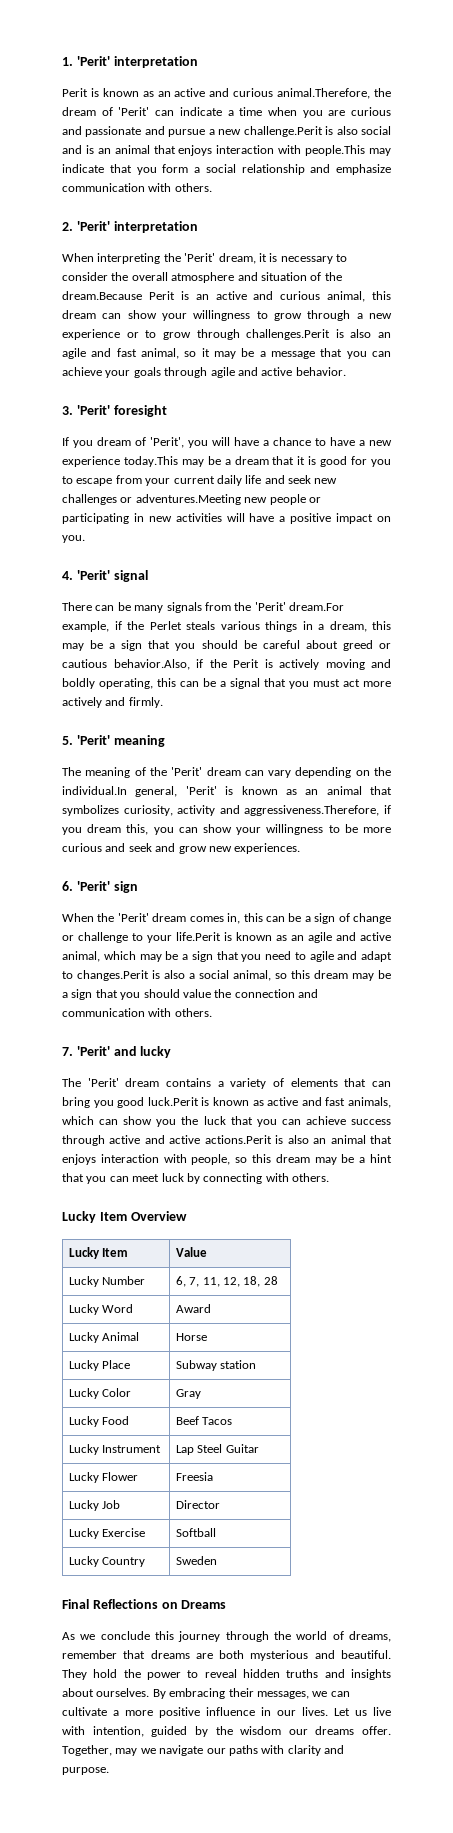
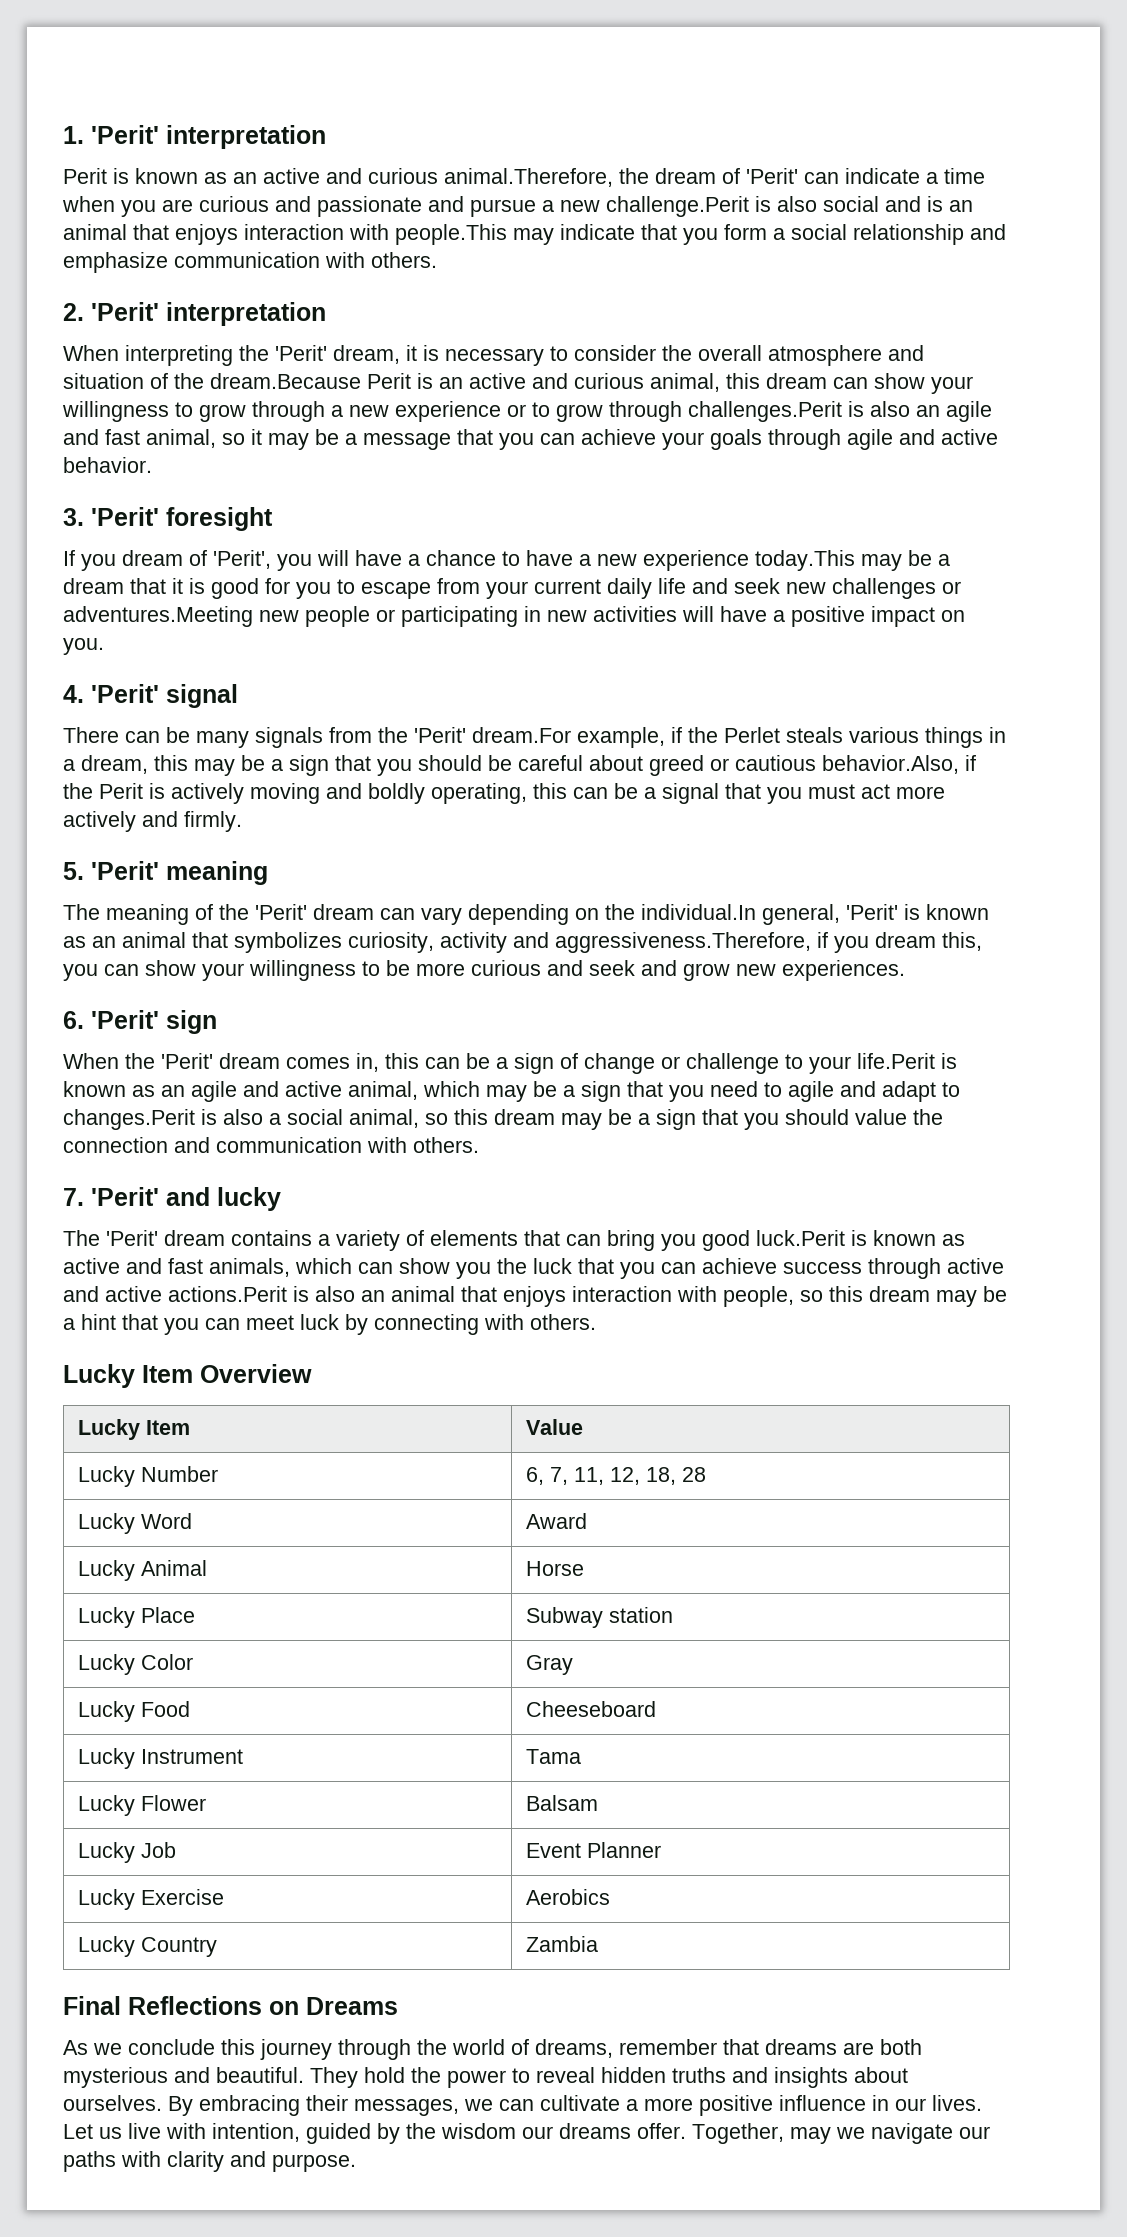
- Lucky Food | Beef Tacos
+ Lucky Food | Cheeseboard
- Lucky Instrument | Lap Steel Guitar
+ Lucky Instrument | Tama
- Lucky Flower | Freesia
+ Lucky Flower | Balsam
- Lucky Job | Director
+ Lucky Job | Event Planner
- Lucky Exercise | Softball
+ Lucky Exercise | Aerobics
- Lucky Country | Sweden
+ Lucky Country | Zambia

